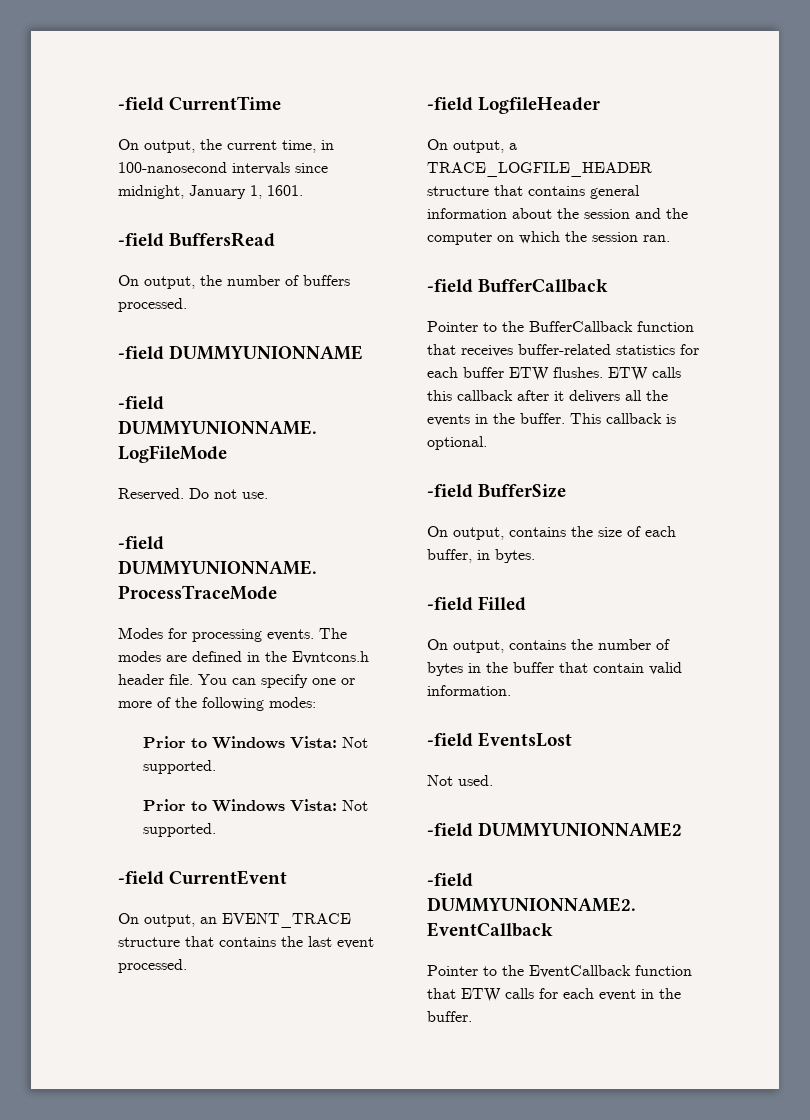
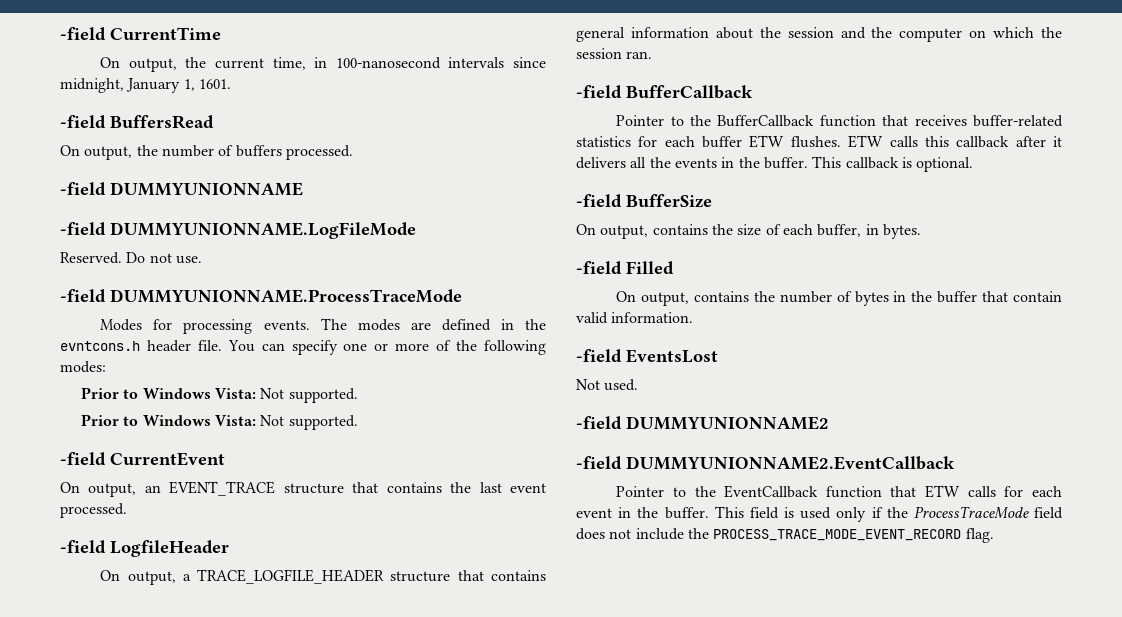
- The modes are defined in the Evntcons.h header file.
+ The modes are defined in the evntcons.h header file.
+ This field is used only if the ProcessTraceMode field does not include the PROCESS_TRACE_MODE_EVENT_RECORD flag.

